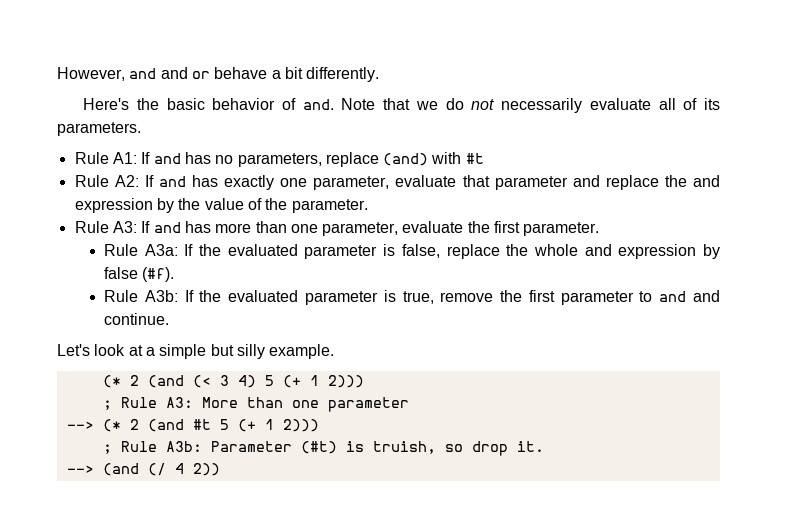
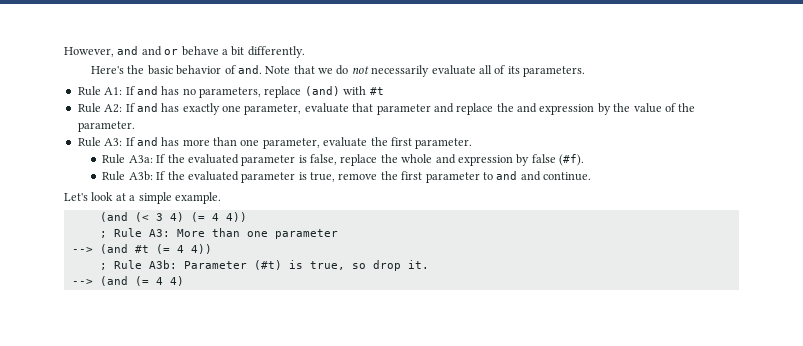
- Let's look at a simple but silly example.
+ Let's look at a simple example.
- (* 2 (and (< 3 4) 5 (+ 1 2)))
+ (and (< 3 4) (= 4 4))
- --> (* 2 (and #t 5 (+ 1 2)))
+ --> (and #t (= 4 4))
- ; Rule A3b: Parameter (#t) is truish, so drop it.
+ ; Rule A3b: Parameter (#t) is true, so drop it.
- --> (and (/ 4 2))
+ --> (and (= 4 4)

